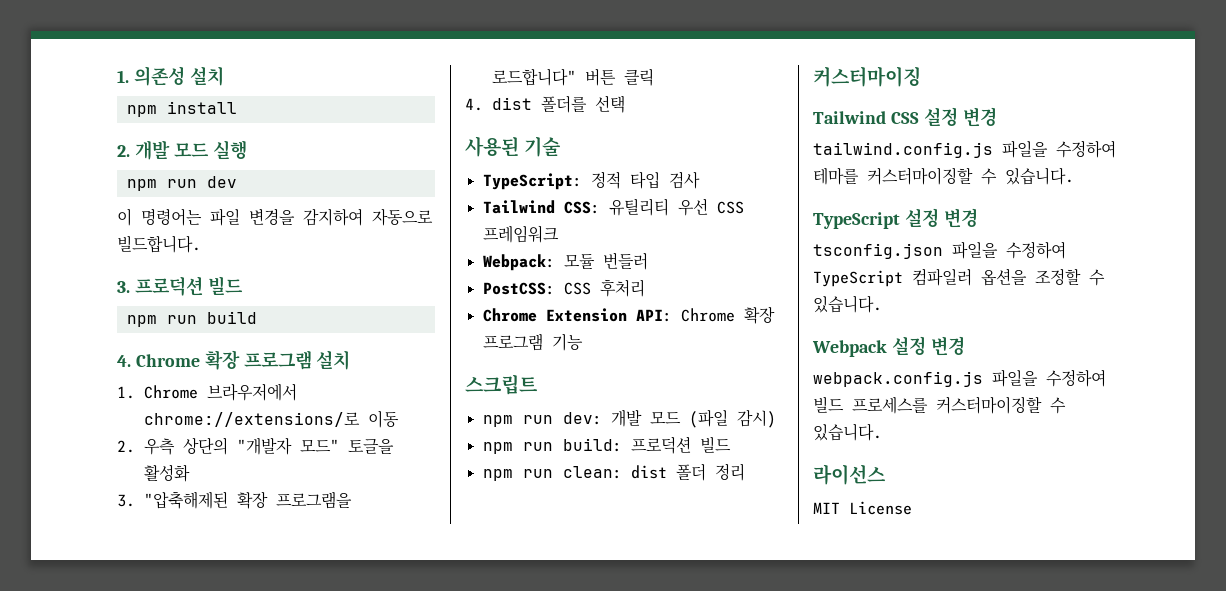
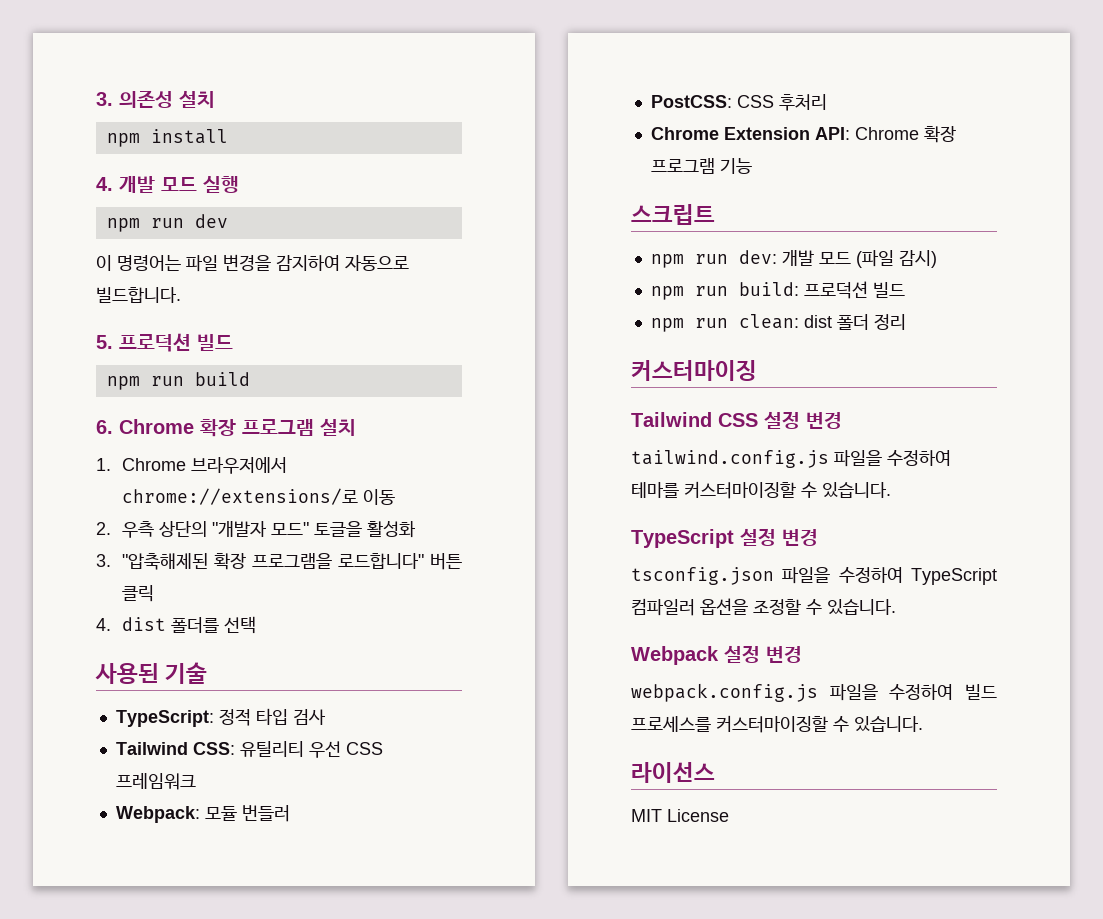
- 1. 의존성 설치
+ 3. 의존성 설치
- 2. 개발 모드 실행
+ 4. 개발 모드 실행
- 3. 프로덕션 빌드
+ 5. 프로덕션 빌드
- 4. Chrome 확장 프로그램 설치
+ 6. Chrome 확장 프로그램 설치

